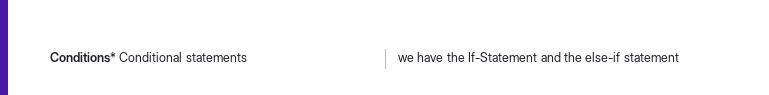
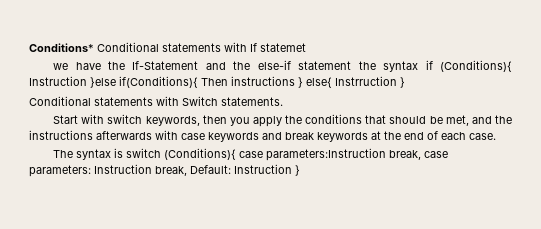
- Conditions* Conditional statements
+ Conditions* Conditional statements with If statemet
- we have the If-Statement and the else-if statement
+ we have the If-Statement and the else-if statement the syntax if (Conditions){ Instruction }else if(Conditions){ Then instructions } else{ Instrruction }
+ Conditional statements with Switch statements.
+ Start with switch keywords, then you apply the conditions that should be met, and the instructions afterwards with case keywords and break keywords at the end of each case.
+ The syntax is switch (Conditions){ case parameters:Instruction break, case parameters: Instruction break, Default: Instruction }

